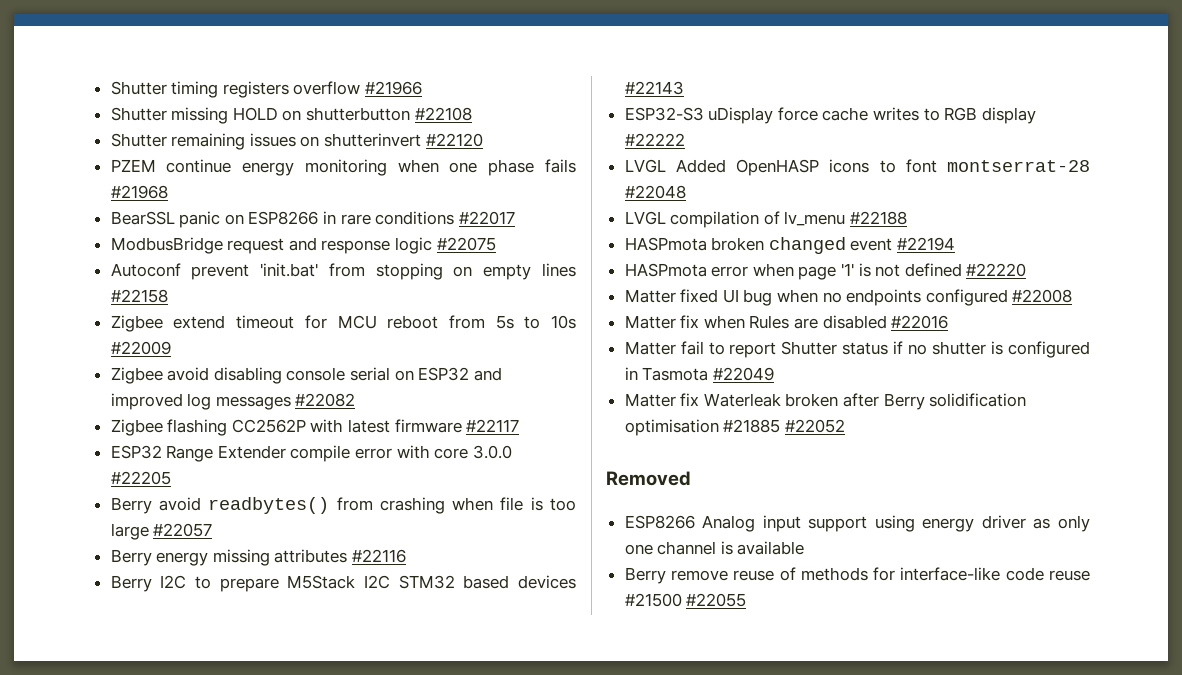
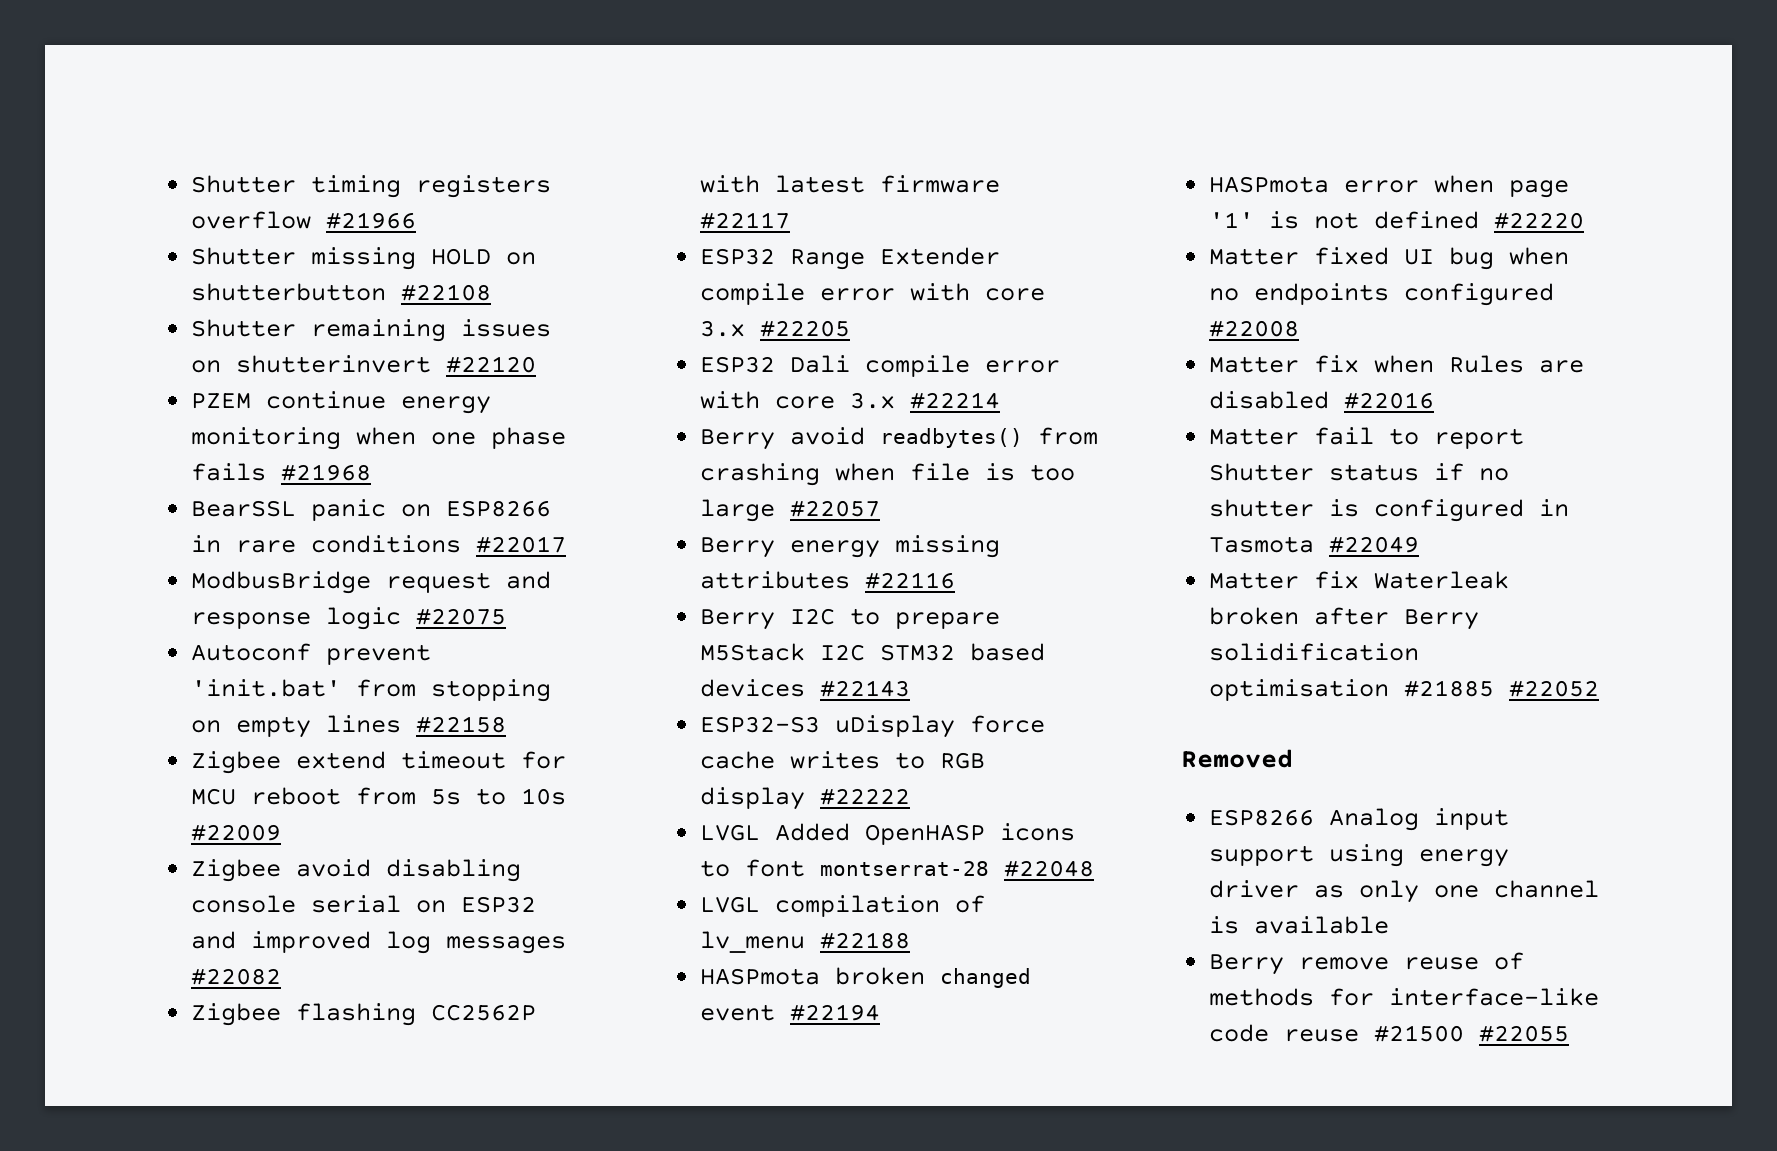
- ESP32 Range Extender compile error with core 3.0.0 #22205
+ ESP32 Range Extender compile error with core 3.x #22205
+ ESP32 Dali compile error with core 3.x #22214

